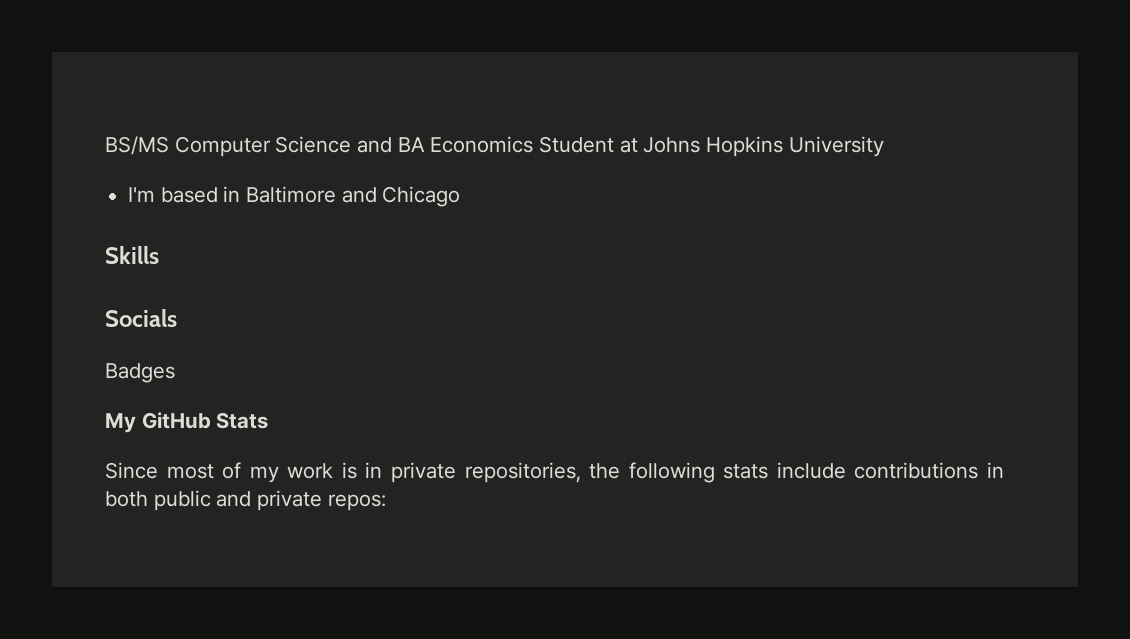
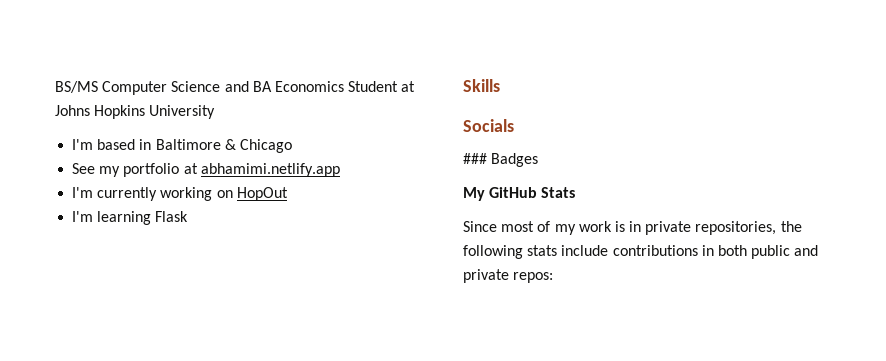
- I'm based in Baltimore and Chicago
+ I'm based in Baltimore & Chicago
+ See my portfolio at abhamimi.netlify.app
+ I'm currently working on HopOut
+ I'm learning Flask
- Badges
+ ### Badges

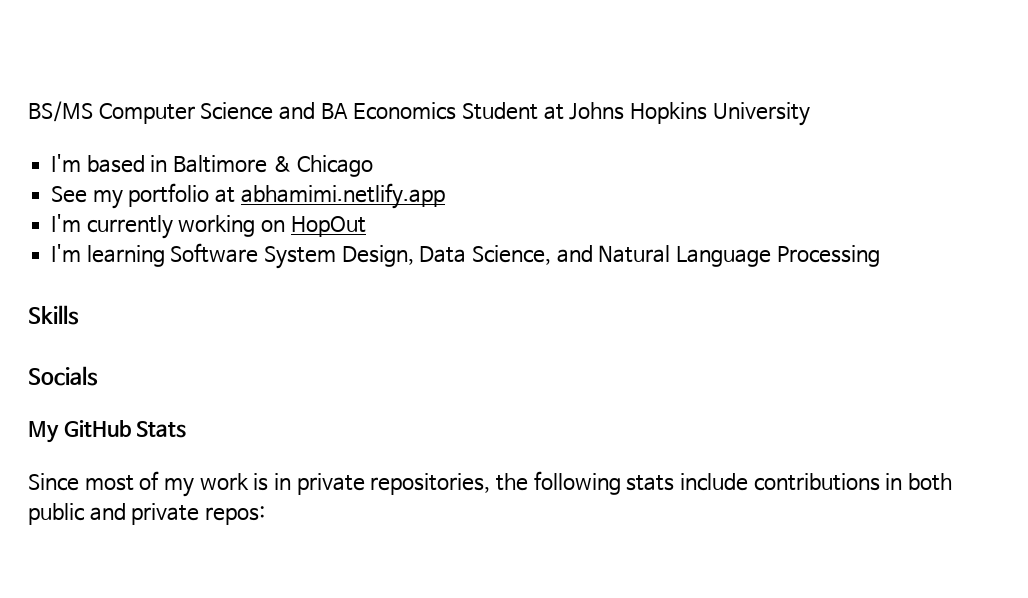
- I'm learning Flask
+ I'm learning Software System Design, Data Science, and Natural Language Processing
- ### Badges

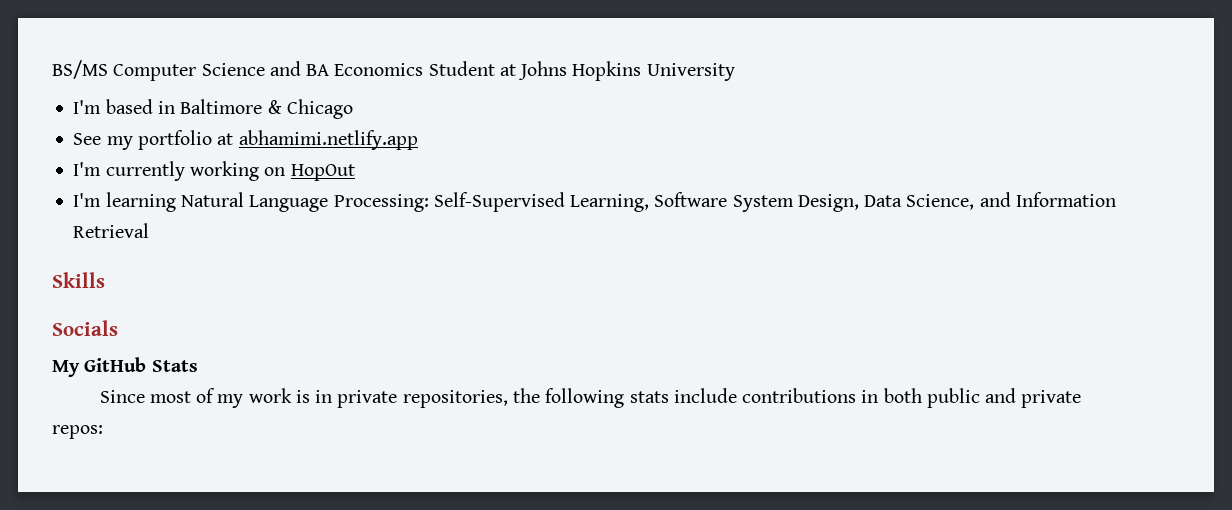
- I'm learning Software System Design, Data Science, and Natural Language Processing
+ I'm learning Natural Language Processing: Self-Supervised Learning, Software System Design, Data Science, and Information Retrieval

